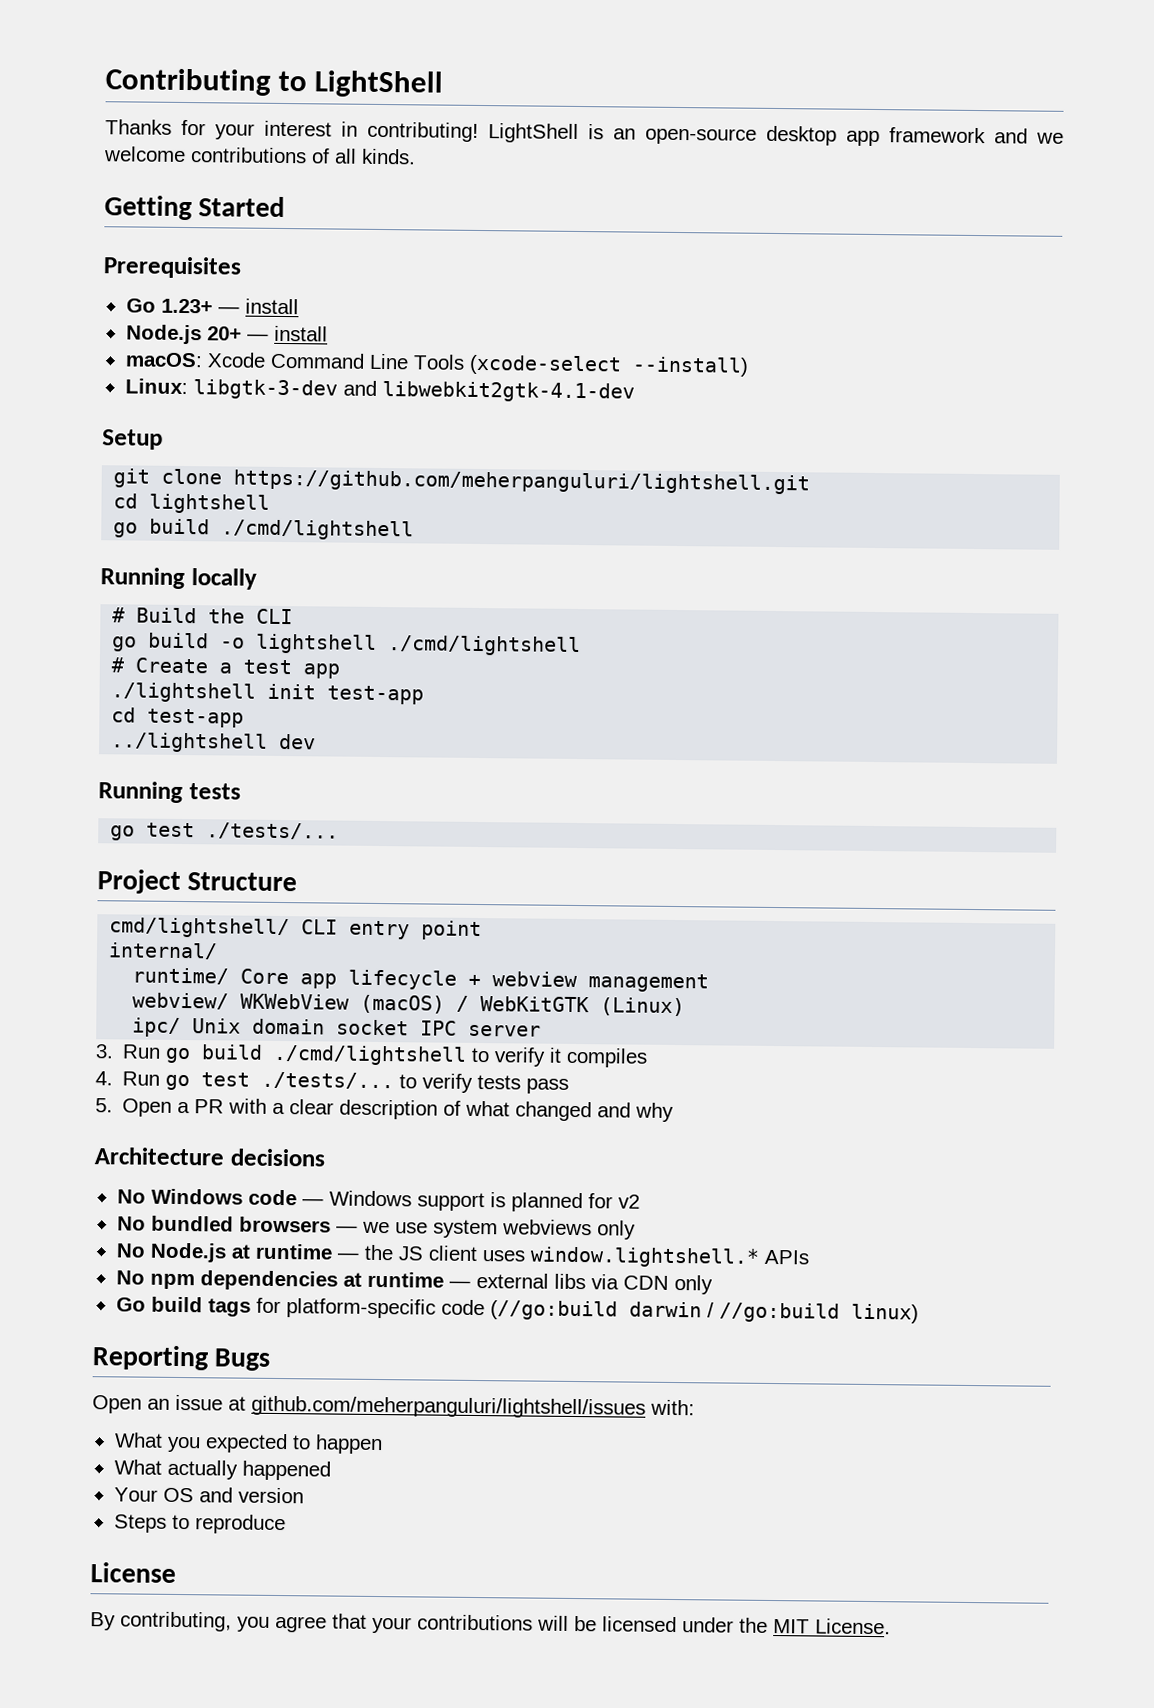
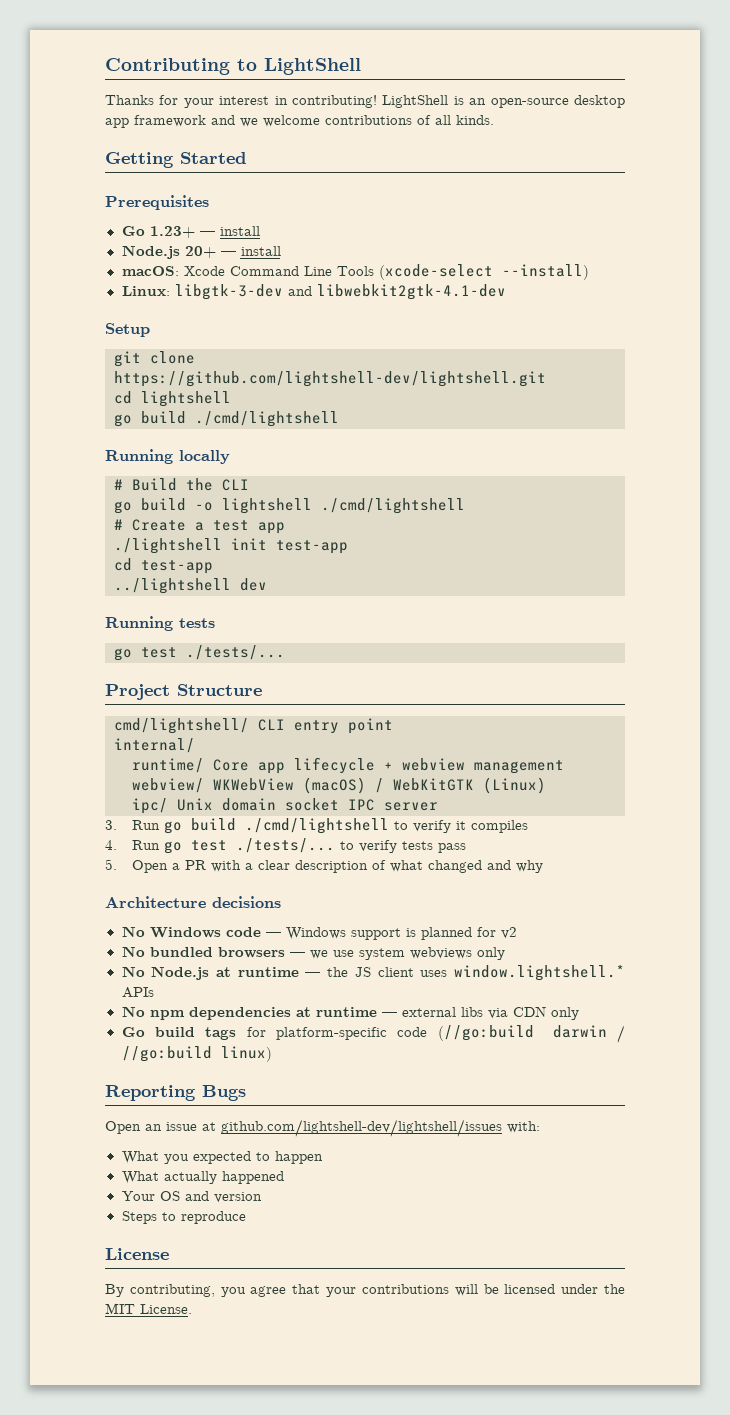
- git clone https://github.com/meherpanguluri/lightshell.git
+ git clone https://github.com/lightshell-dev/lightshell.git
- Open an issue at github.com/meherpanguluri/lightshell/issues with:
+ Open an issue at github.com/lightshell-dev/lightshell/issues with:

